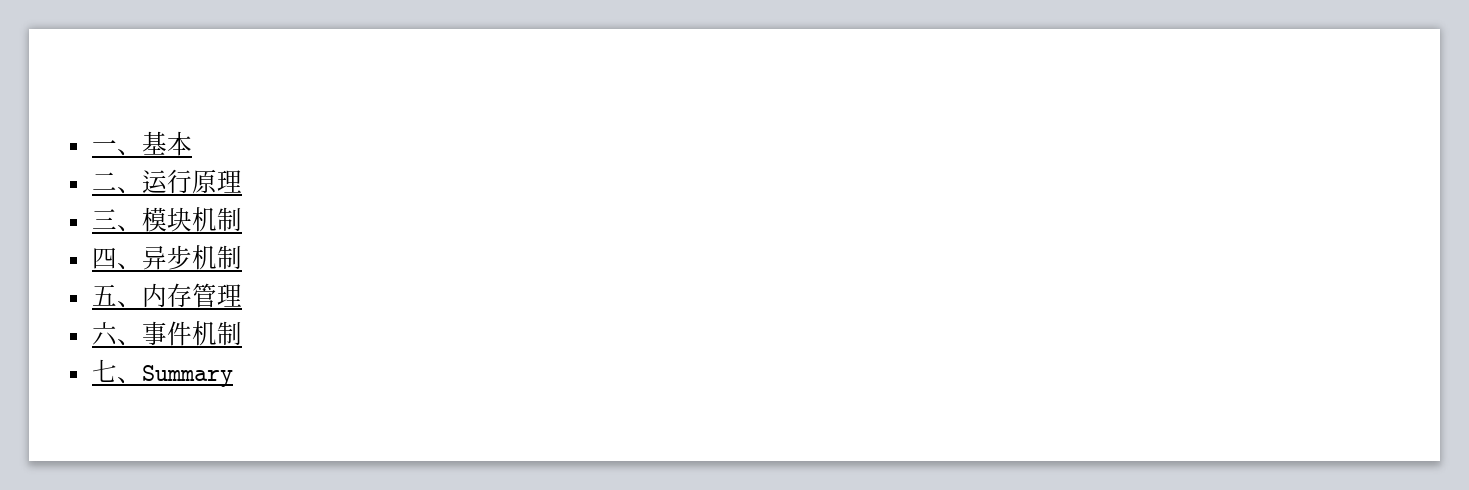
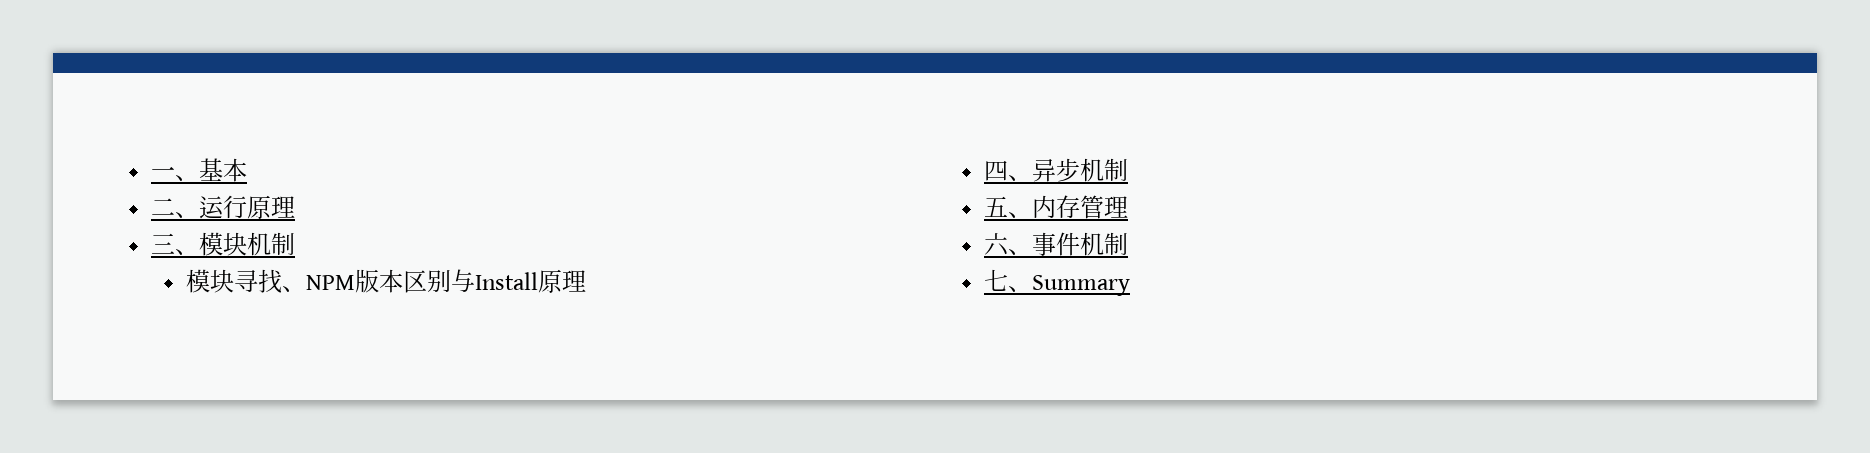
+ 模块寻找、NPM版本区别与Install原理

